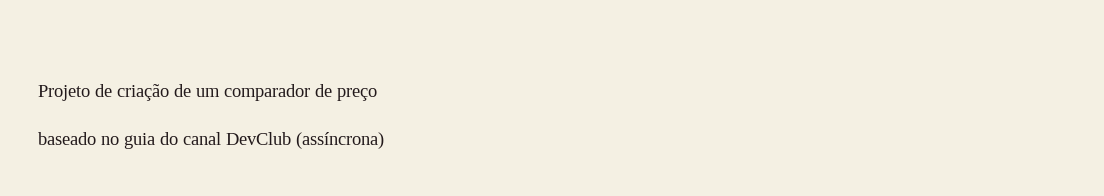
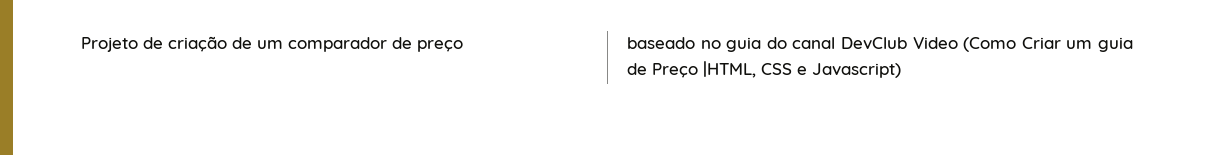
- baseado no guia do canal DevClub (assíncrona)
+ baseado no guia do canal DevClub Video (Como Criar um guia de Preço |HTML, CSS e Javascript)

